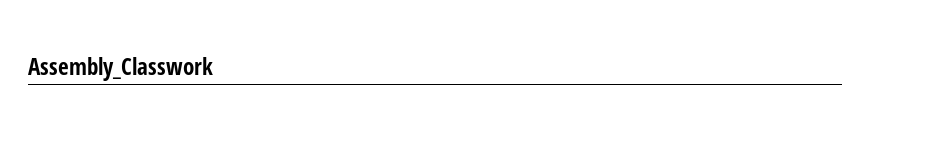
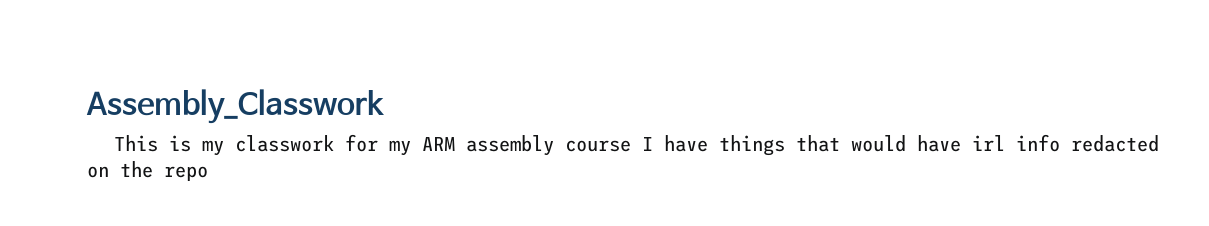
+ This is my classwork for my ARM assembly course I have things that would have irl info redacted on the repo

